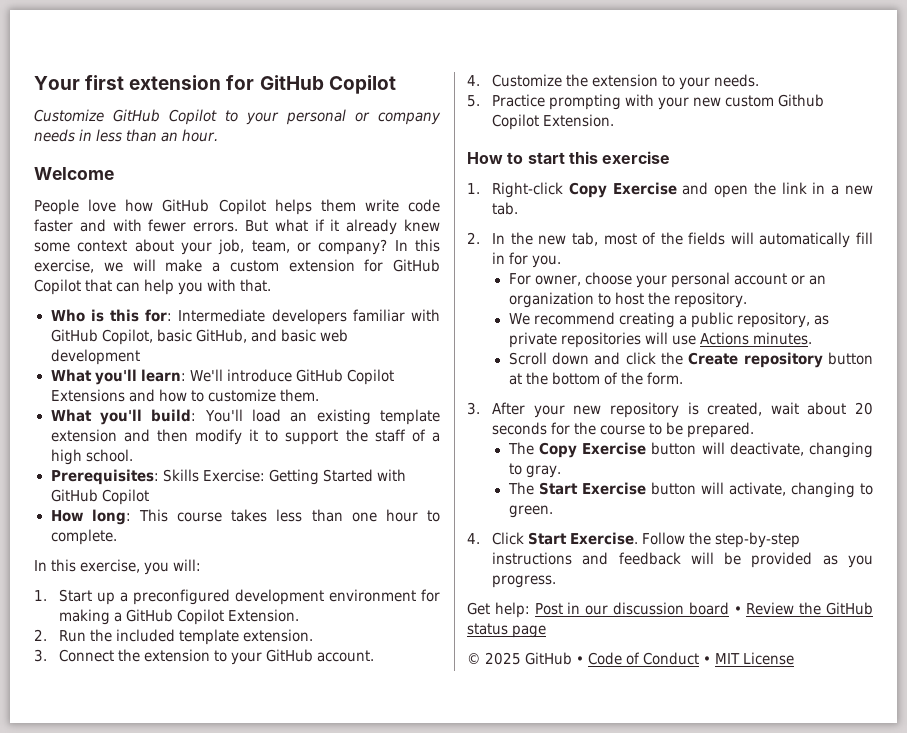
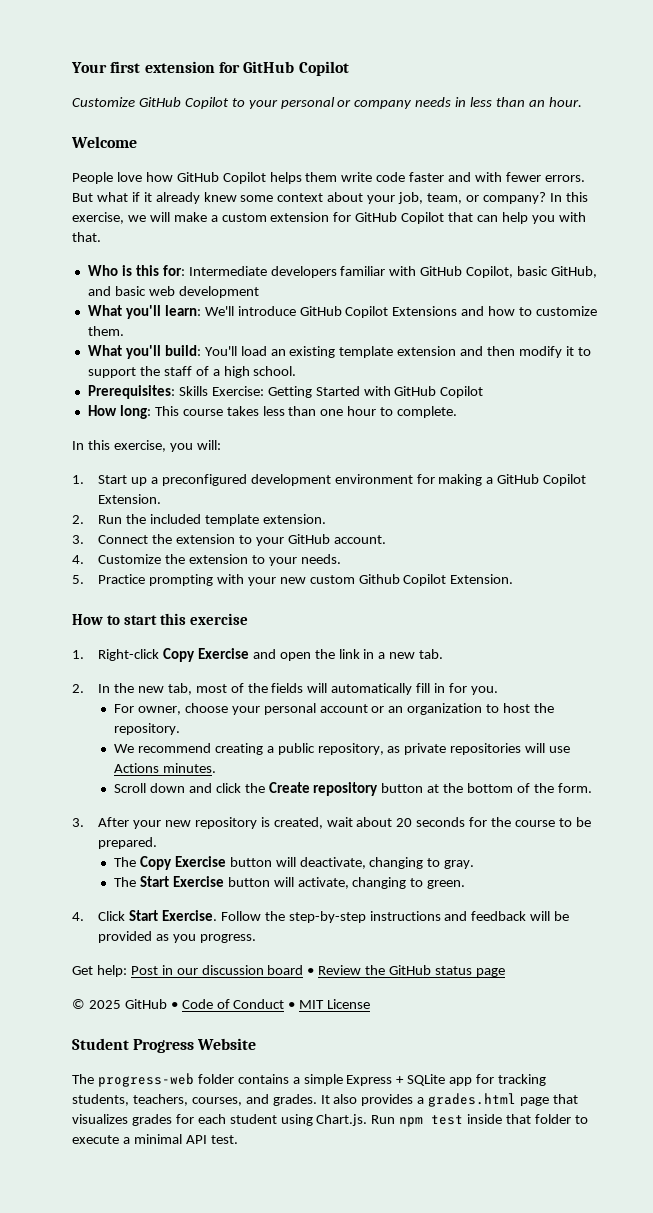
+ Student Progress Website
+ The progress-web folder contains a simple Express + SQLite app for tracking students, teachers, courses, and grades. It also provides a grades.html page that visualizes grades for each student using Chart.js. Run npm test inside that folder to execute a minimal API test.

